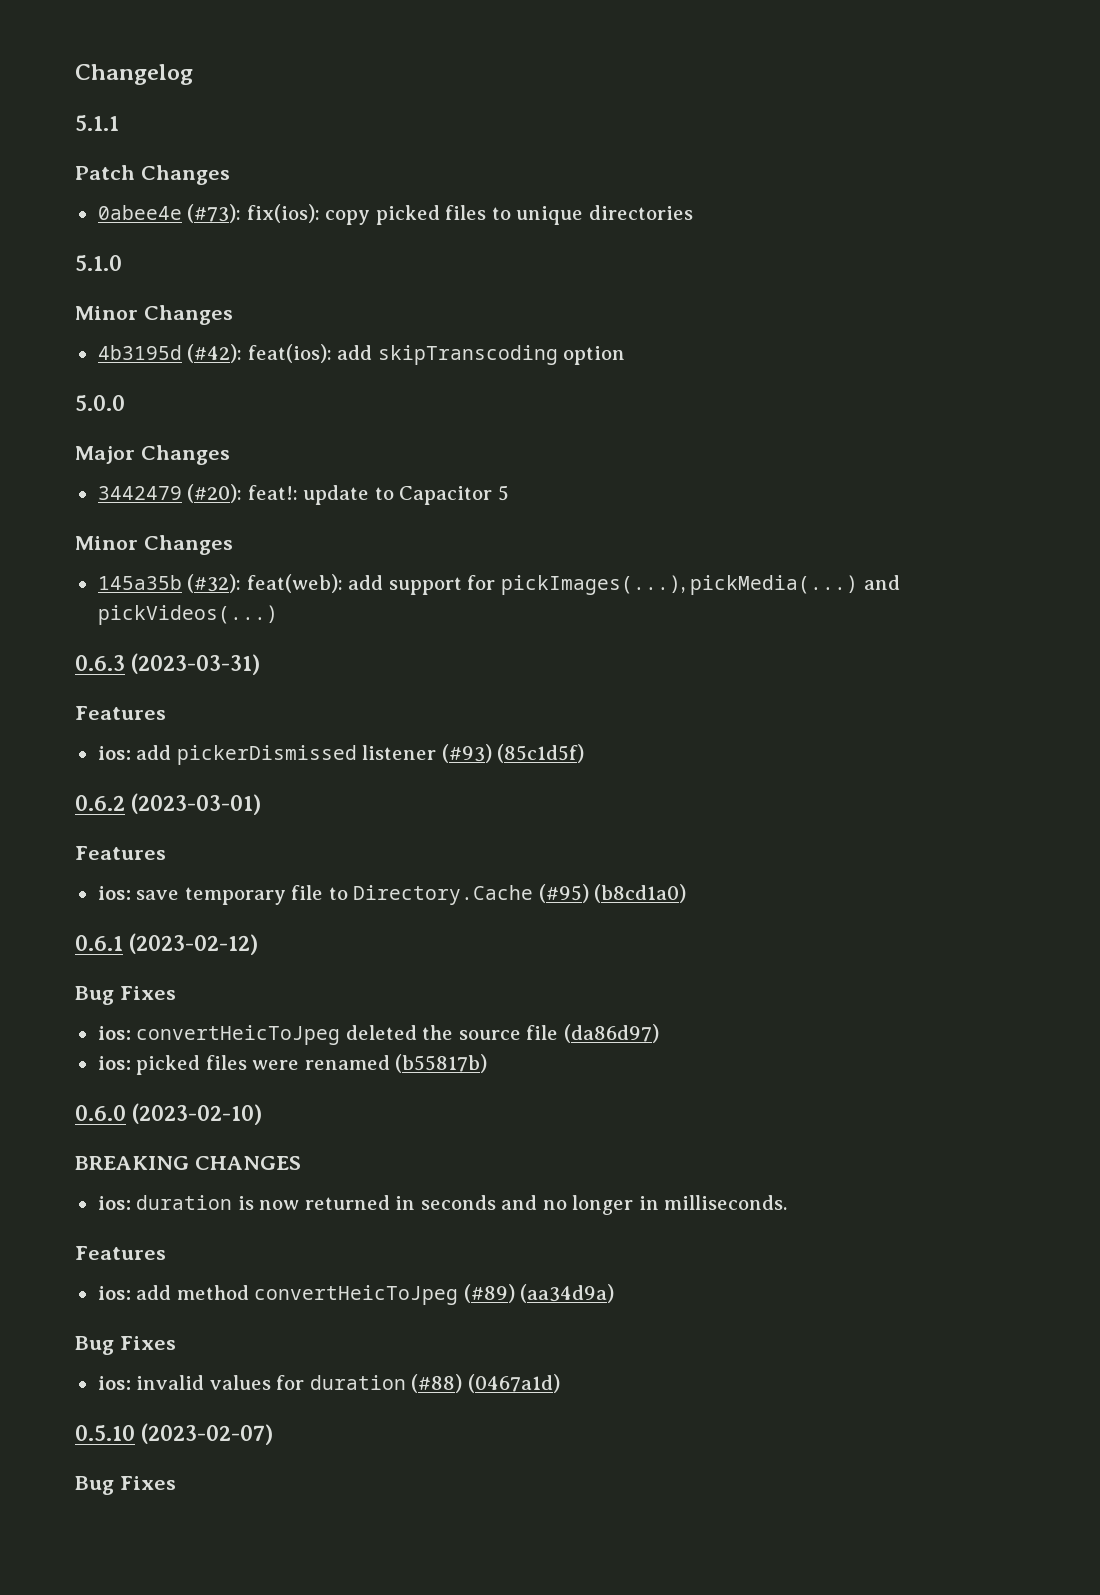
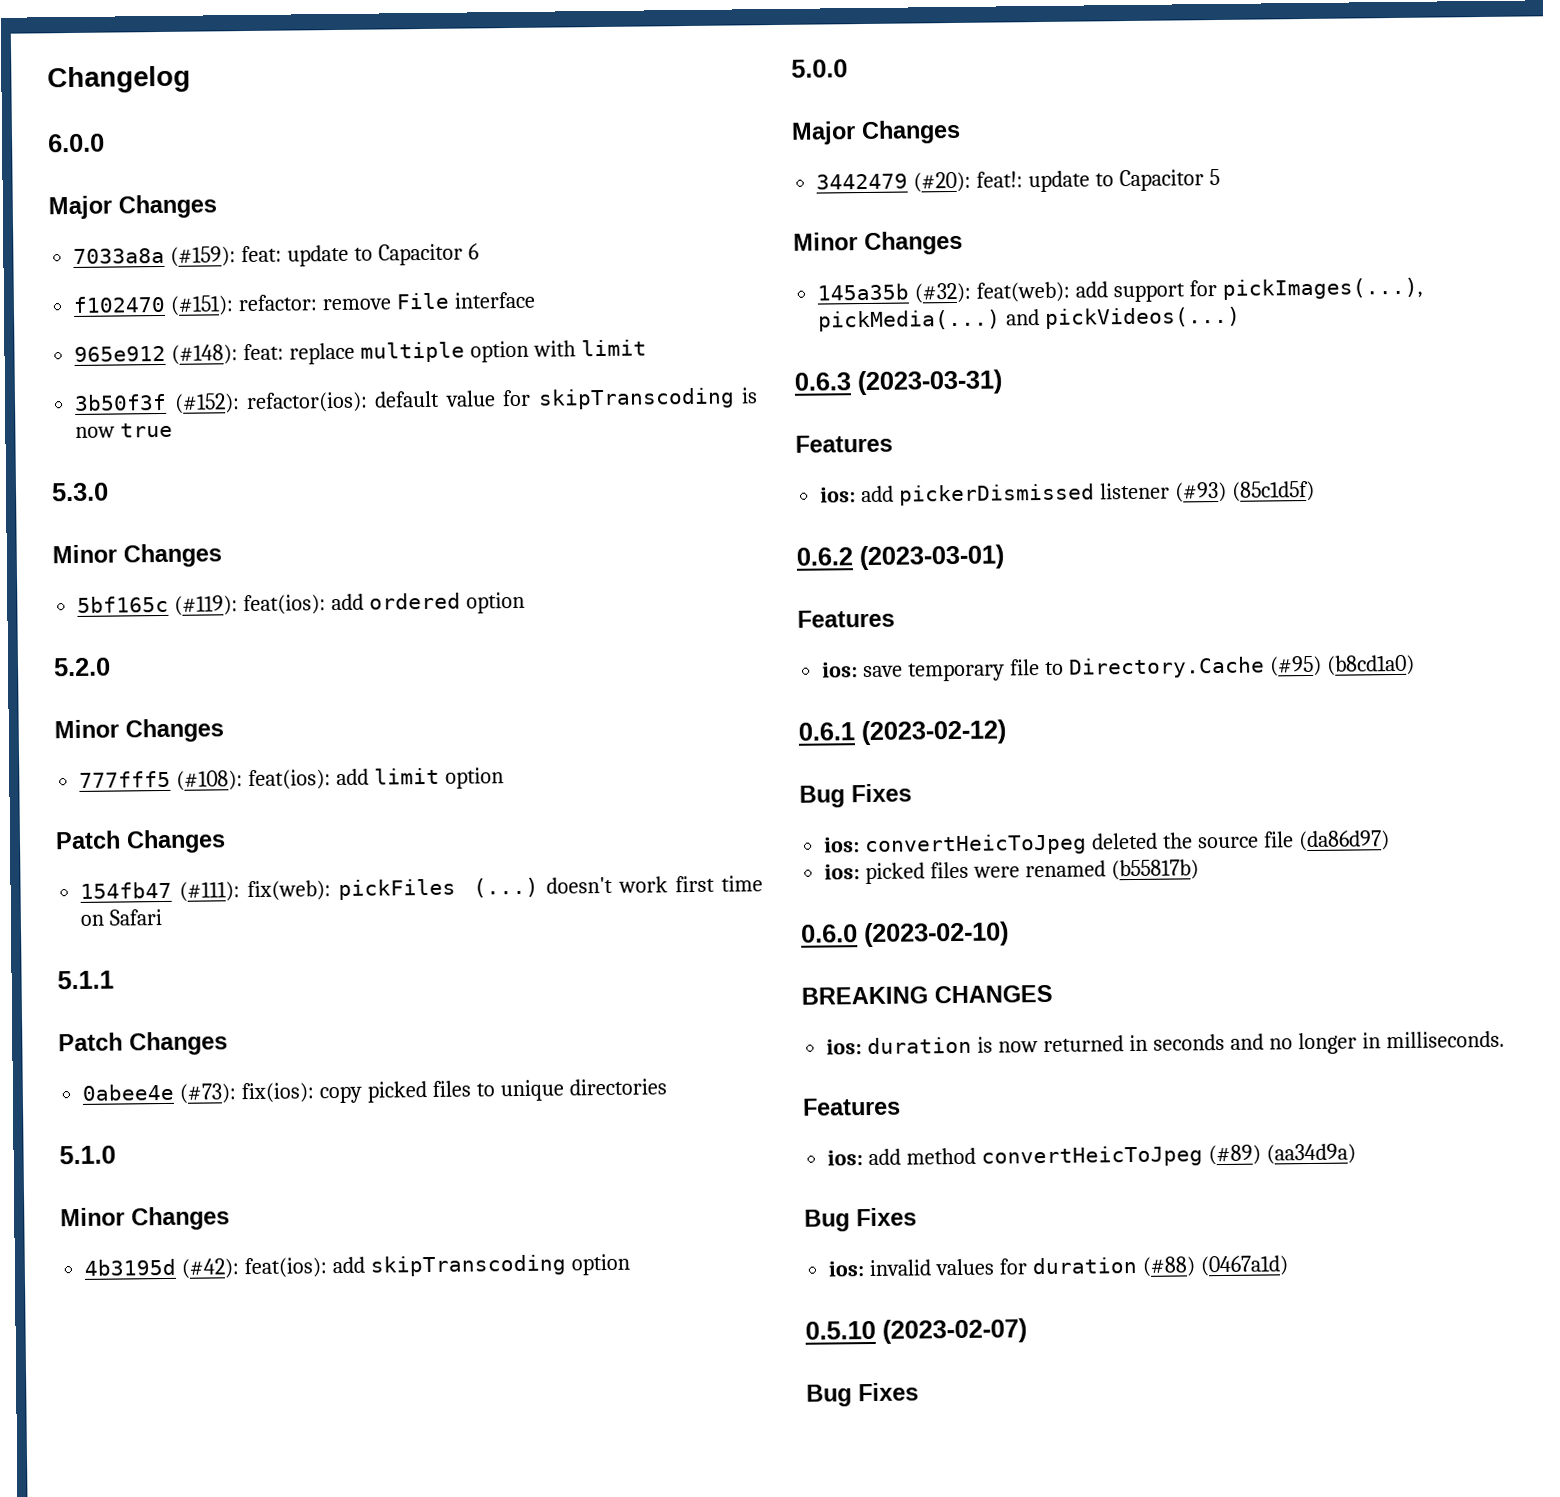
+ 6.0.0
+ Major Changes
+ 7033a8a (#159): feat: update to Capacitor 6
+ f102470 (#151): refactor: remove File interface
+ 965e912 (#148): feat: replace multiple option with limit
+ 3b50f3f (#152): refactor(ios): default value for skipTranscoding is now true
+ 5.3.0
+ Minor Changes
+ 5bf165c (#119): feat(ios): add ordered option
+ 5.2.0
+ Minor Changes
+ 777fff5 (#108): feat(ios): add limit option
+ Patch Changes
+ 154fb47 (#111): fix(web): pickFiles (...) doesn't work first time on Safari

